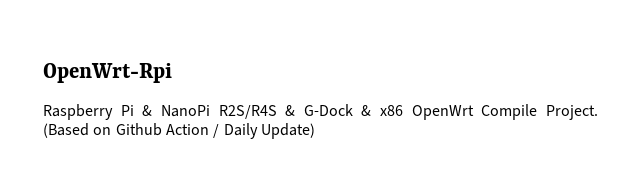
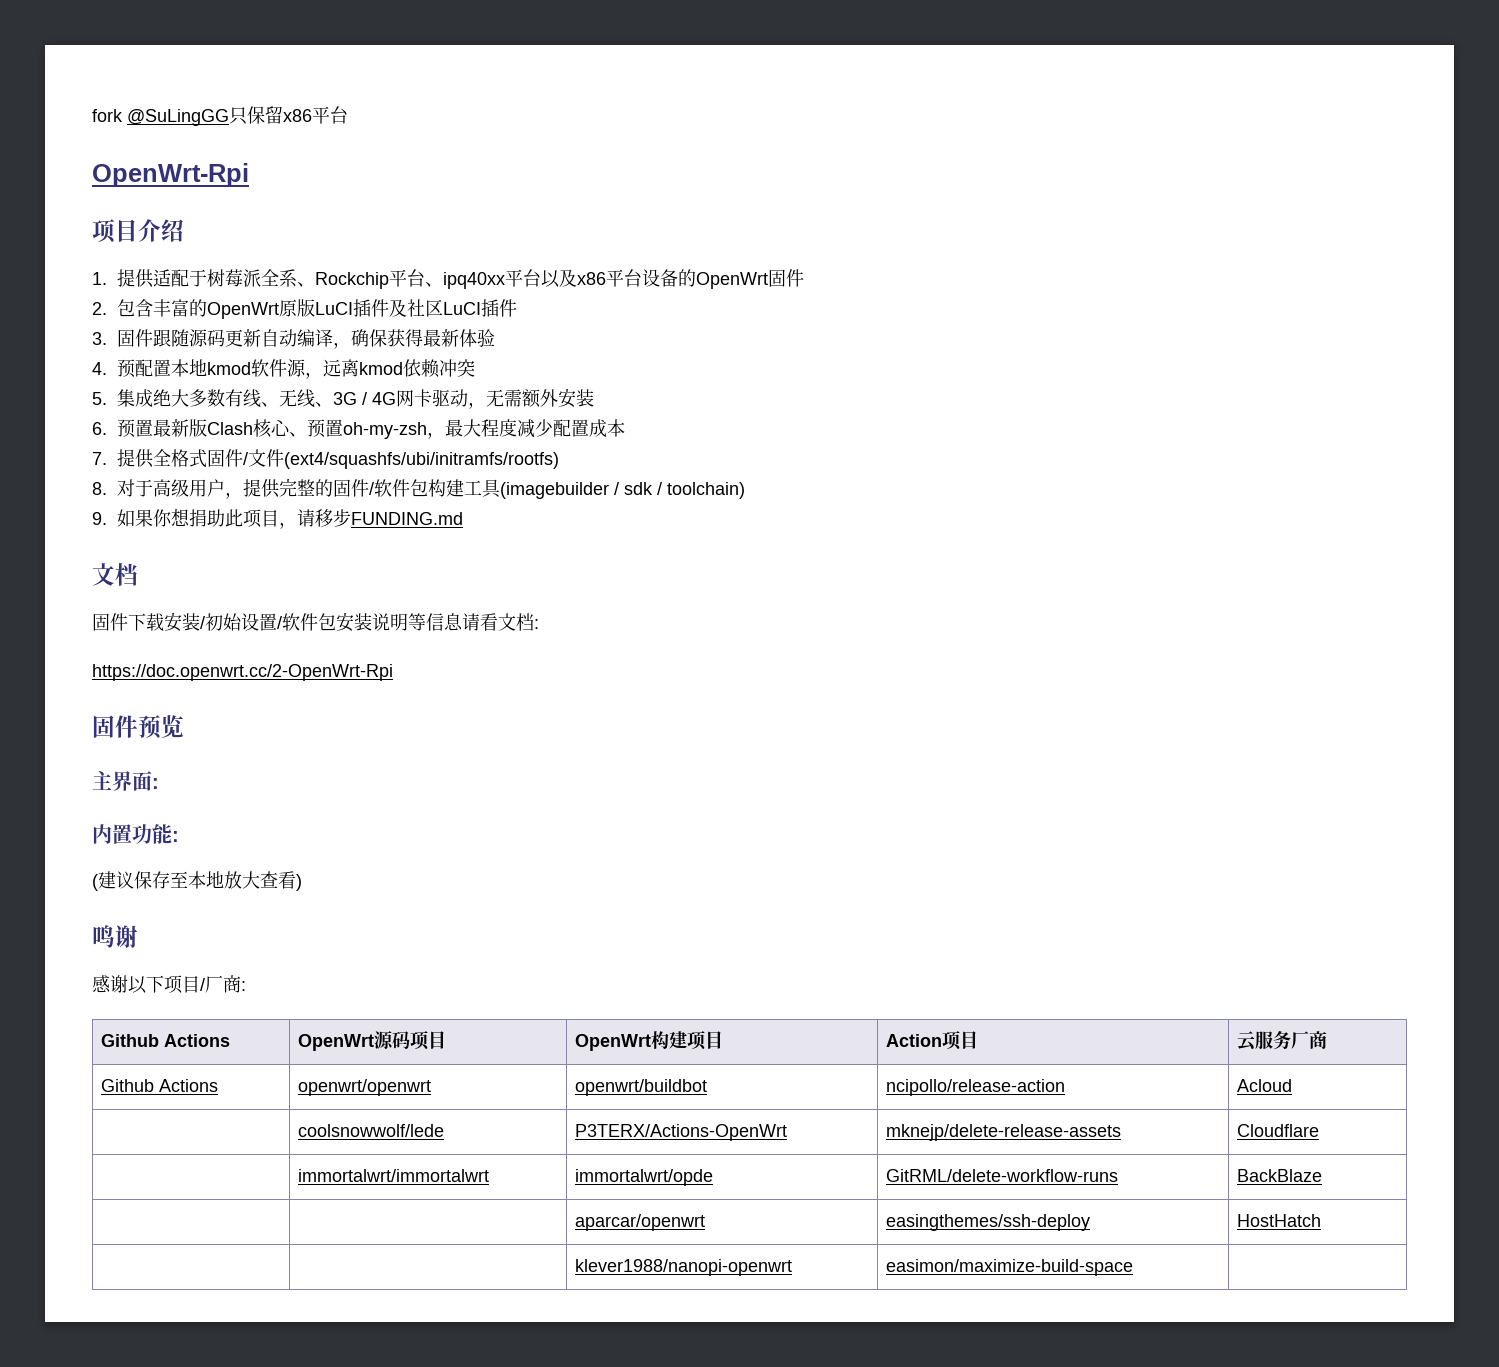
+ fork @SuLingGG只保留x86平台
  OpenWrt-Rpi
- Raspberry Pi & NanoPi R2S/R4S & G-Dock & x86 OpenWrt Compile Project. (Based on Github Action / Daily Update)
+ 项目介绍
+ 1.提供适配于树莓派全系、Rockchip平台、ipq40xx平台以及x86平台设备的OpenWrt固件
+ 2.包含丰富的OpenWrt原版LuCI插件及社区LuCI插件
+ 3.固件跟随源码更新自动编译，确保获得最新体验
+ 4.预配置本地kmod软件源，远离kmod依赖冲突
+ 5.集成绝大多数有线、无线、3G / 4G网卡驱动，无需额外安装
+ 6.预置最新版Clash核心、预置oh-my-zsh，最大程度减少配置成本
+ 7.提供全格式固件/文件(ext4/squashfs/ubi/initramfs/rootfs)
+ 8.对于高级用户，提供完整的固件/软件包构建工具(imagebuilder / sdk / toolchain)
+ 9.如果你想捐助此项目，请移步FUNDING.md
+ 文档
+ 固件下载安装/初始设置/软件包安装说明等信息请看文档:
+ https://doc.openwrt.cc/2-OpenWrt-Rpi
+ 固件预览
+ 主界面:
+ 内置功能:
+ (建议保存至本地放大查看)
+ 鸣谢
+ 感谢以下项目/厂商:
+ Github Actions | OpenWrt源码项目 | OpenWrt构建项目 | Action项目 | 云服务厂商
+ Github Actions | openwrt/openwrt | openwrt/buildbot | ncipollo/release-action | Acloud
+ | coolsnowwolf/lede | P3TERX/Actions-OpenWrt | mknejp/delete-release-assets | Cloudflare
+ | immortalwrt/immortalwrt | immortalwrt/opde | GitRML/delete-workflow-runs | BackBlaze
+ | | aparcar/openwrt | easingthemes/ssh-deploy | HostHatch
+ | | klever1988/nanopi-openwrt | easimon/maximize-build-space |

